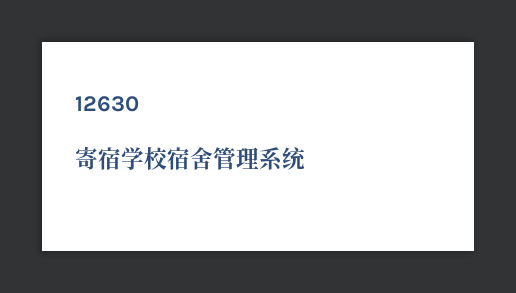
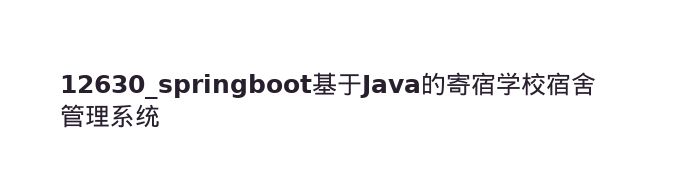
- 12630
- 寄宿学校宿舍管理系统
+ 12630_springboot基于Java的寄宿学校宿舍管理系统

